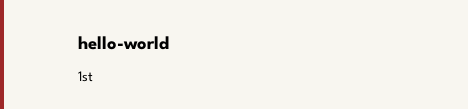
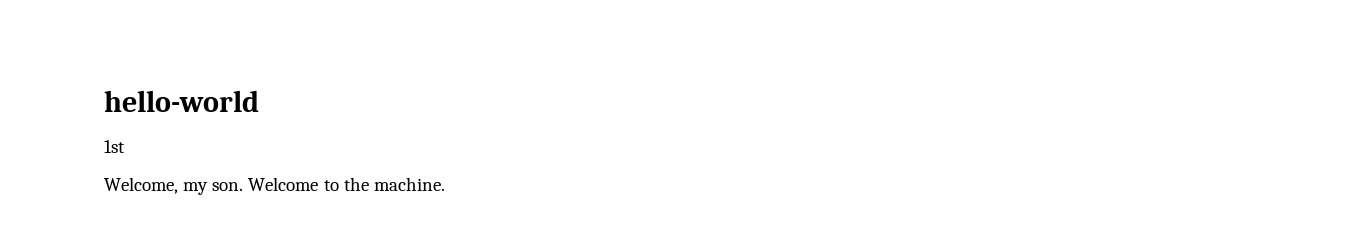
+ Welcome, my son. Welcome to the machine.

